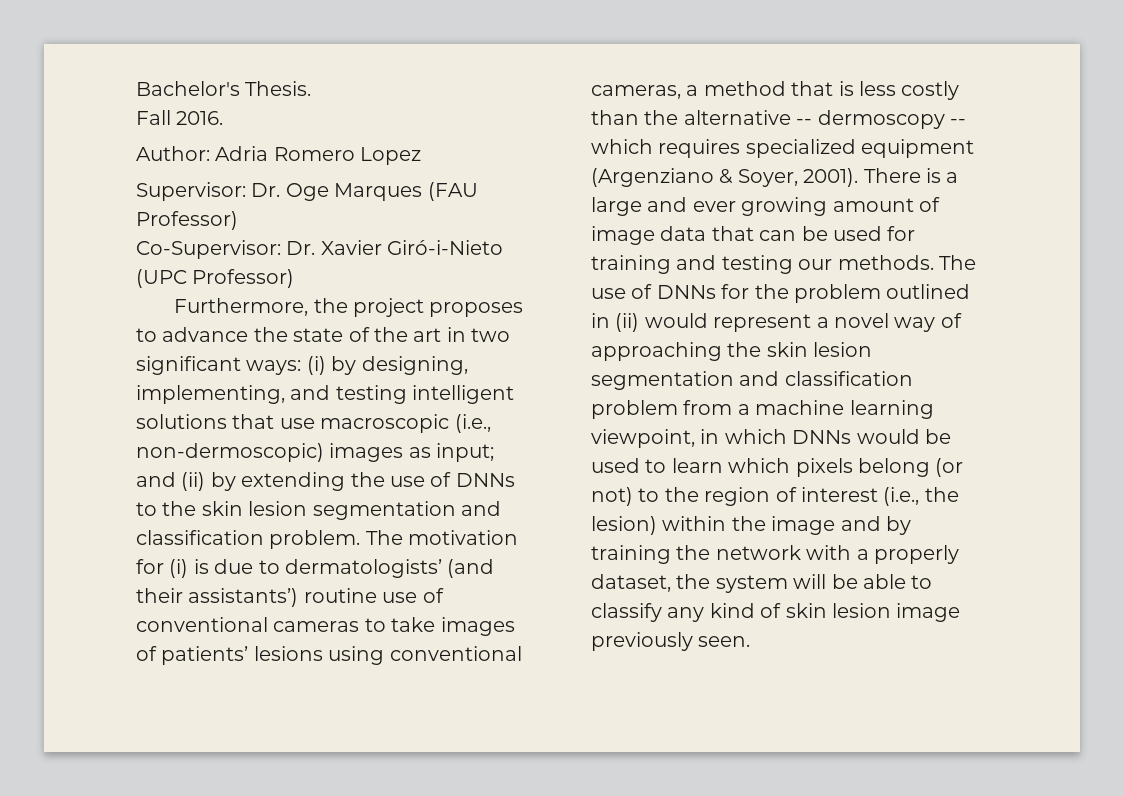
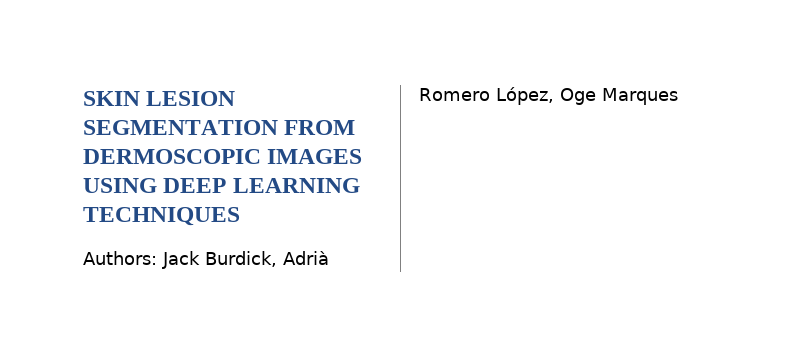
- Bachelor's Thesis.
- Fall 2016.
- Author: Adria Romero Lopez
- Supervisor: Dr. Oge Marques (FAU Professor)
- Co-Supervisor: Dr. Xavier Giró-i-Nieto (UPC Professor)
- Furthermore, the project proposes to advance the state of the art in two significant ways: (i) by designing, implementing, and testing intelligent solutions that use macroscopic (i.e., non-dermoscopic) images as input; and (ii) by extending the use of DNNs to the skin lesion segmentation and classification problem. The motivation for (i) is due to dermatologists’ (and their assistants’) routine use of conventional cameras to take images of patients’ lesions using conventional cameras, a method that is less costly than the alternative -- dermoscopy -- which requires specialized equipment (Argenziano & Soyer, 2001). There is a large and ever growing amount of image data that can be used for training and testing our methods. The use of DNNs for the problem outlined in (ii) would represent a novel way of approaching the skin lesion segmentation and classification problem from a machine learning viewpoint, in which DNNs would be used to learn which pixels belong (or not) to the region of interest (i.e., the lesion) within the image and by training the network with a properly dataset, the system will be able to classify any kind of skin lesion image previously seen.
+ SKIN LESION SEGMENTATION FROM DERMOSCOPIC IMAGES USING DEEP LEARNING TECHNIQUES
+ Authors: Jack Burdick, Adrià Romero López, Oge Marques

